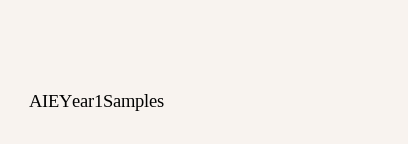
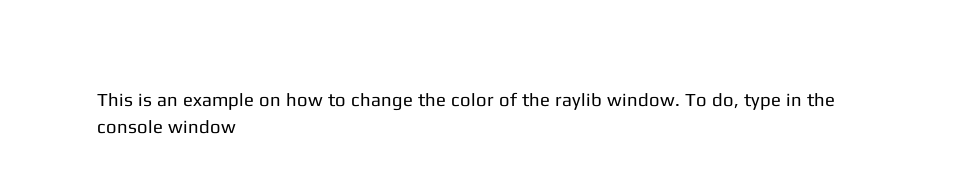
- AIEYear1Samples
+ This is an example on how to change the color of the raylib window. To do, type in the console window

